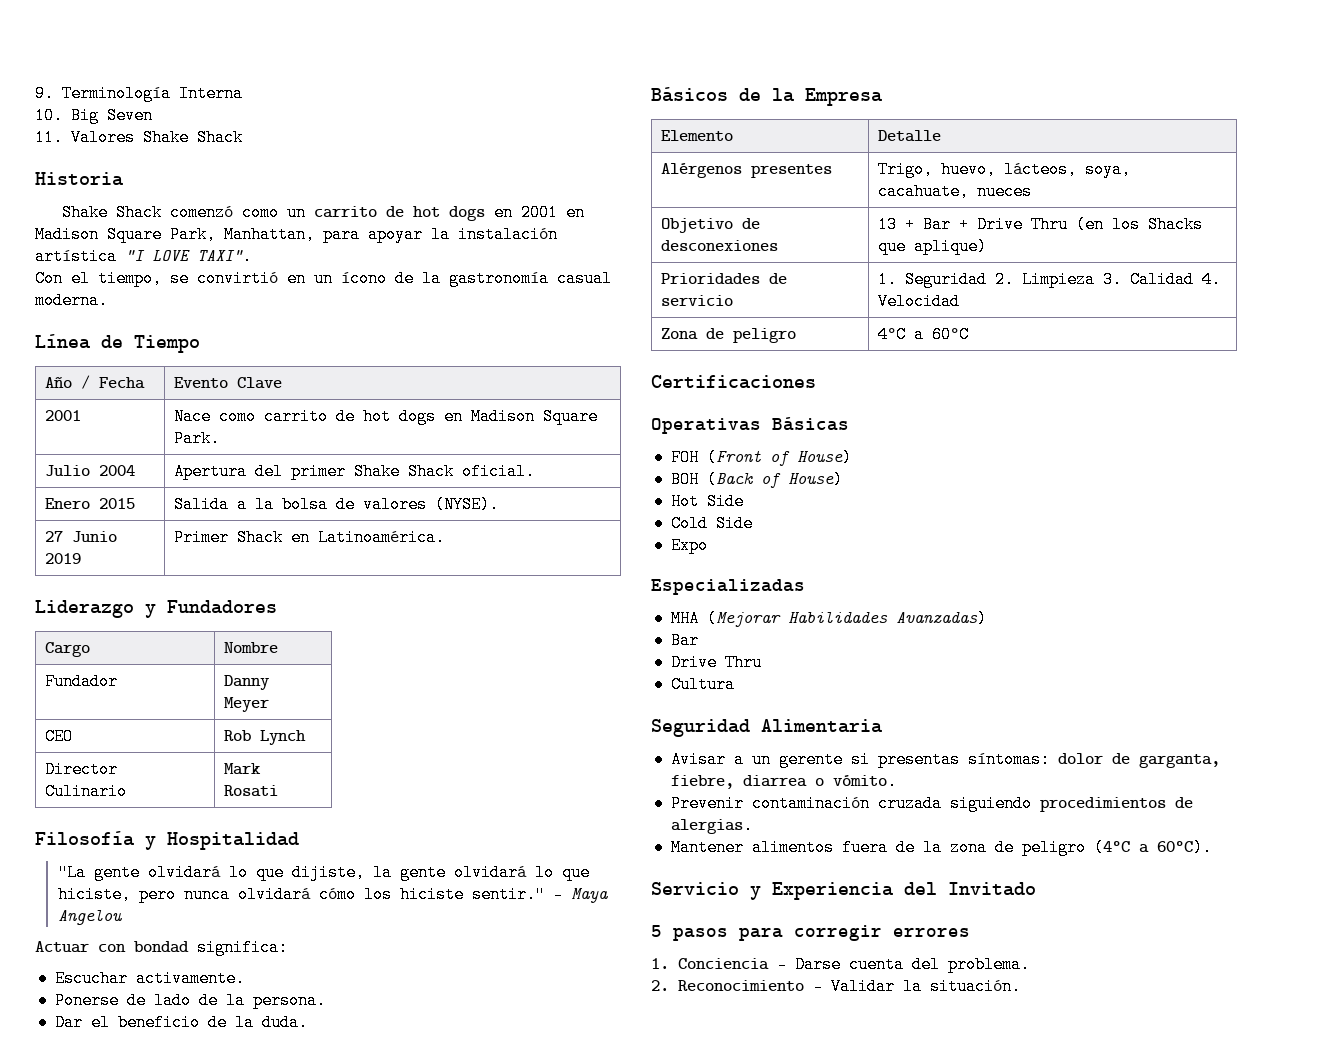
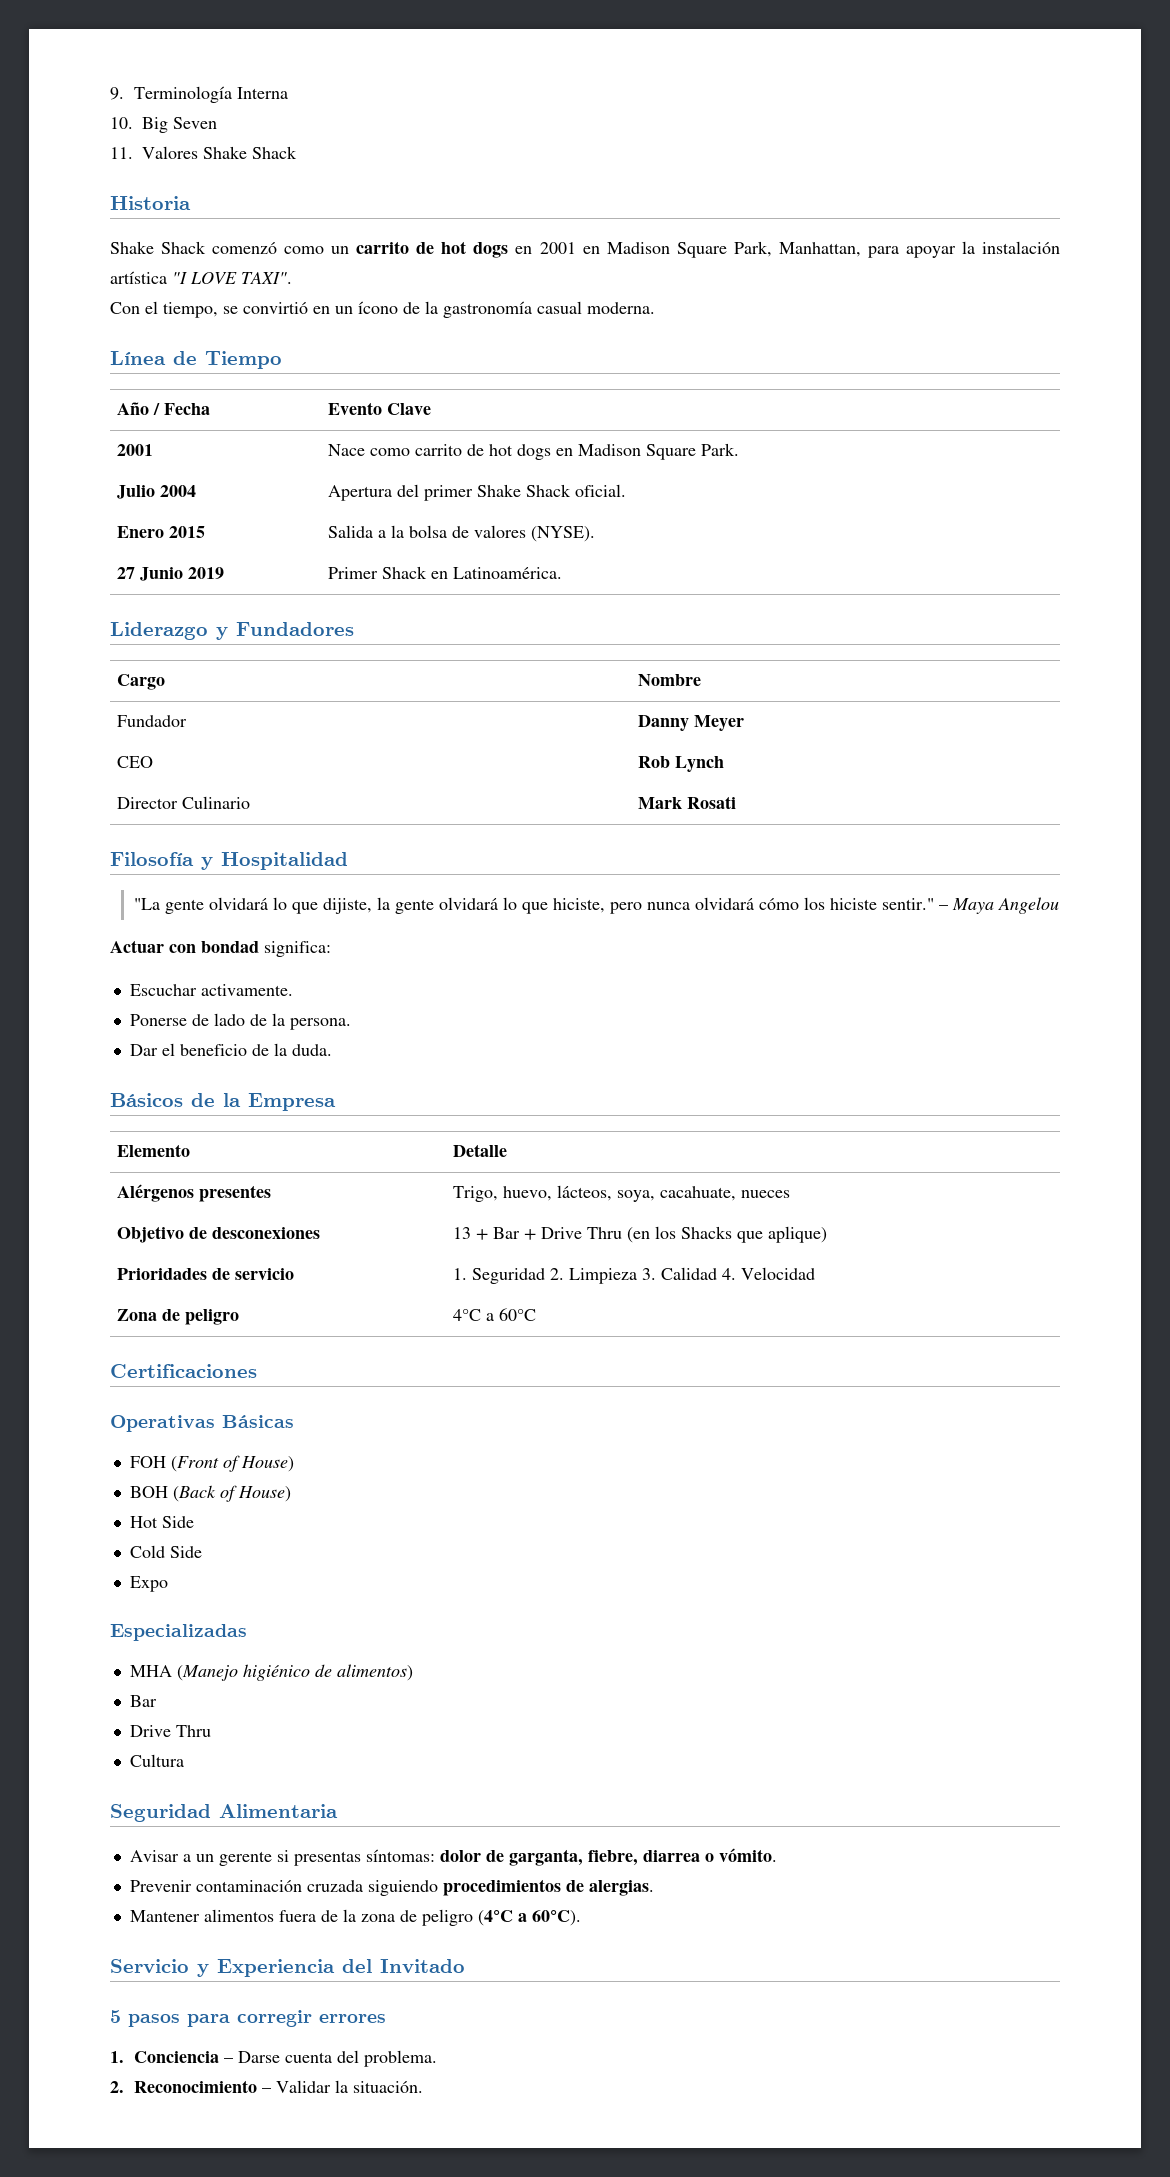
- MHA (Mejorar Habilidades Avanzadas)
+ MHA (Manejo higiénico de alimentos)

